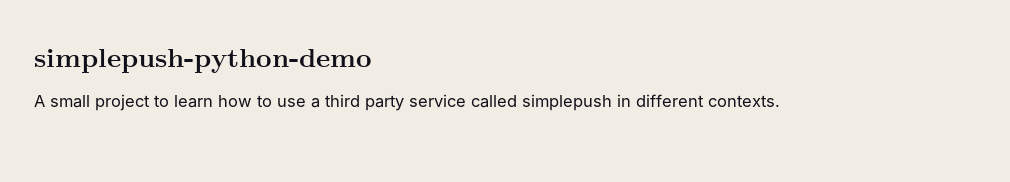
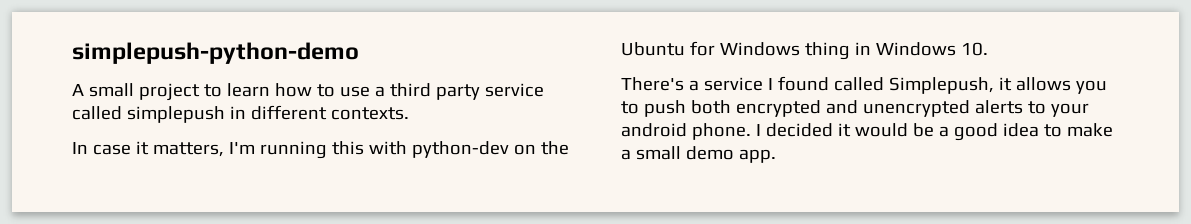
+ In case it matters, I'm running this with python-dev on the Ubuntu for Windows thing in Windows 10.
+ There's a service I found called Simplepush, it allows you to push both encrypted and unencrypted alerts to your android phone. I decided it would be a good idea to make a small demo app.

